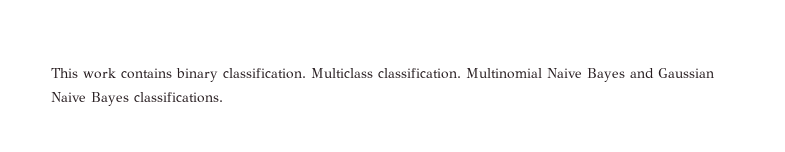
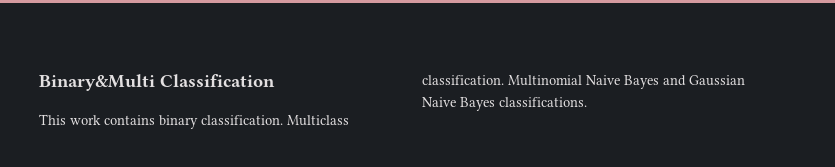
+ Binary&Multi Classification

